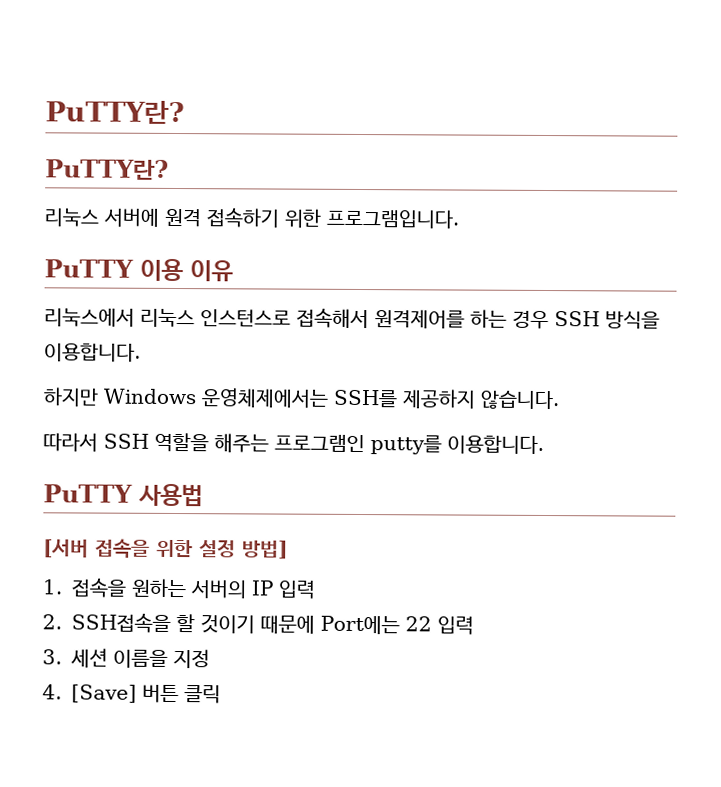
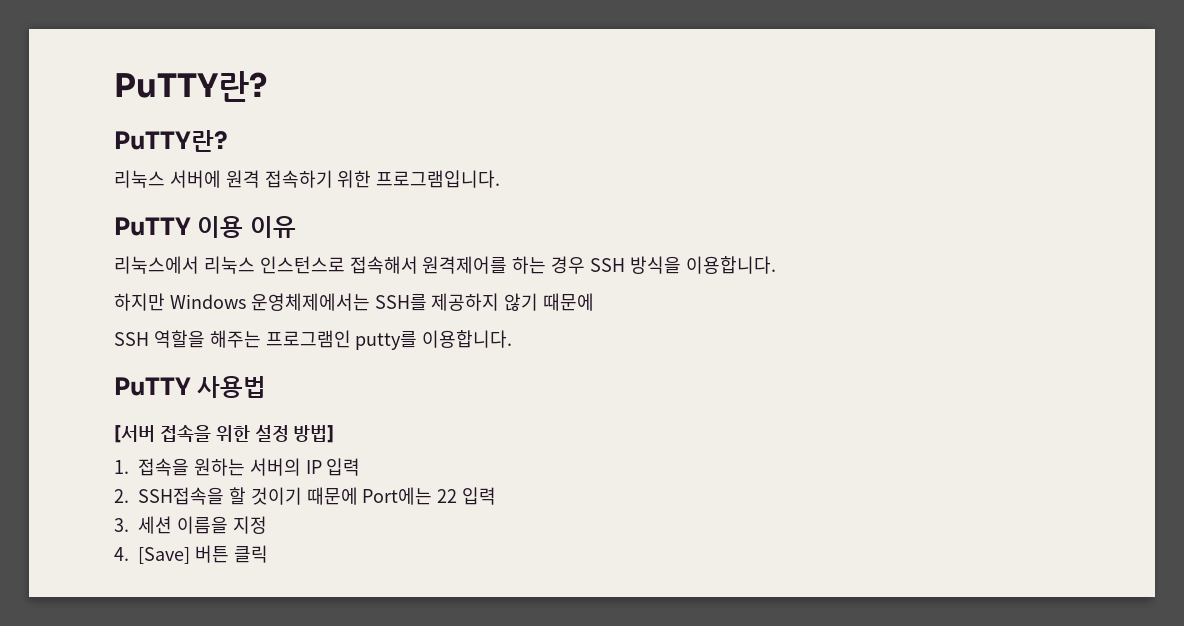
- 하지만 Windows 운영체제에서는 SSH를 제공하지 않습니다.
- 따라서 SSH 역할을 해주는 프로그램인 putty를 이용합니다.
+ 하지만 Windows 운영체제에서는 SSH를 제공하지 않기 때문에
+ SSH 역할을 해주는 프로그램인 putty를 이용합니다.

